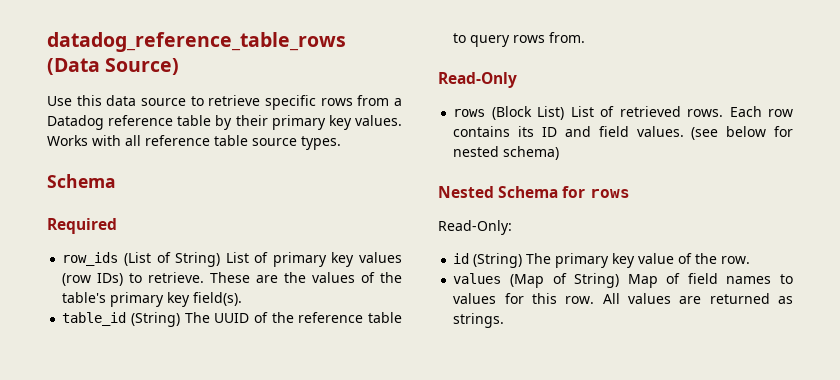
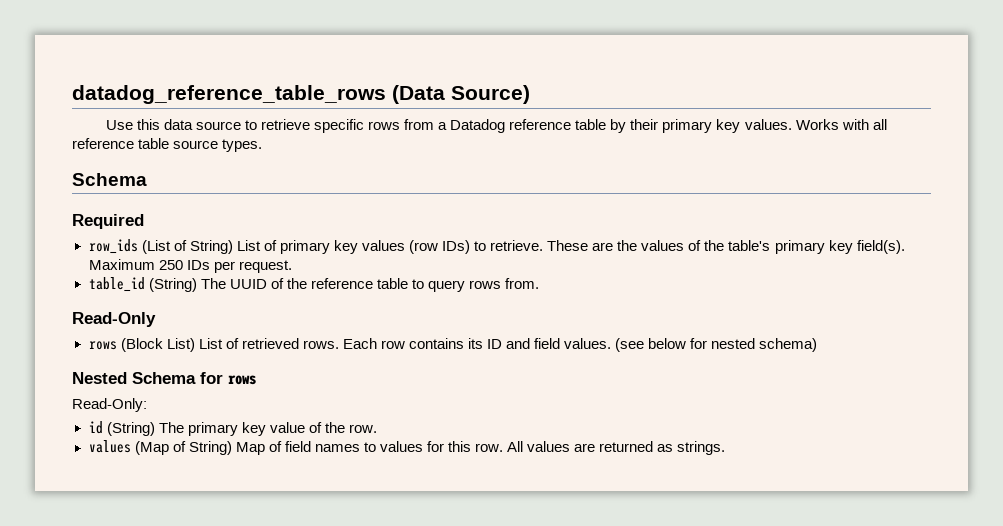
+ Maximum 250 IDs per request.

